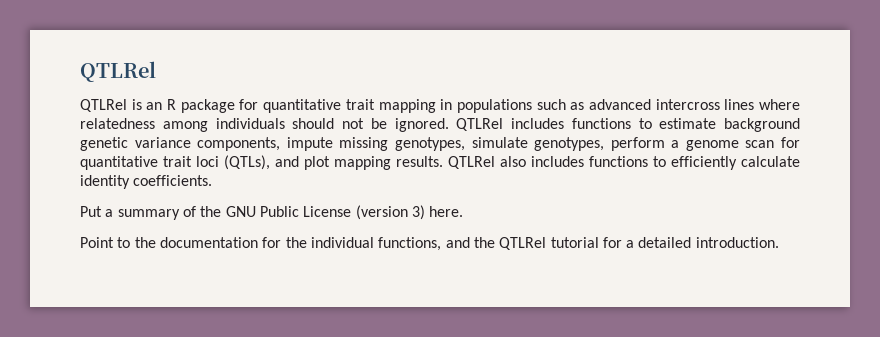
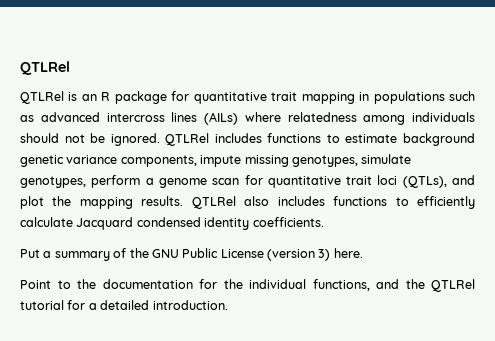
- QTLRel is an R package for quantitative trait mapping in populations such as advanced intercross lines where relatedness among individuals should not be ignored.
+ QTLRel is an R package for quantitative trait mapping in populations such as advanced intercross lines (AILs) where relatedness among individuals should not be ignored.
- QTLRel includes functions to estimate background genetic variance components, impute missing genotypes, simulate genotypes, perform a genome scan for quantitative trait loci (QTLs), and plot mapping results.
+ QTLRel includes functions to estimate background genetic variance components, impute missing genotypes, simulate genotypes, perform a genome scan for quantitative trait loci (QTLs), and plot the mapping results.
- QTLRel also includes functions to efficiently calculate identity coefficients.
+ QTLRel also includes functions to efficiently calculate Jacquard condensed identity coefficients.

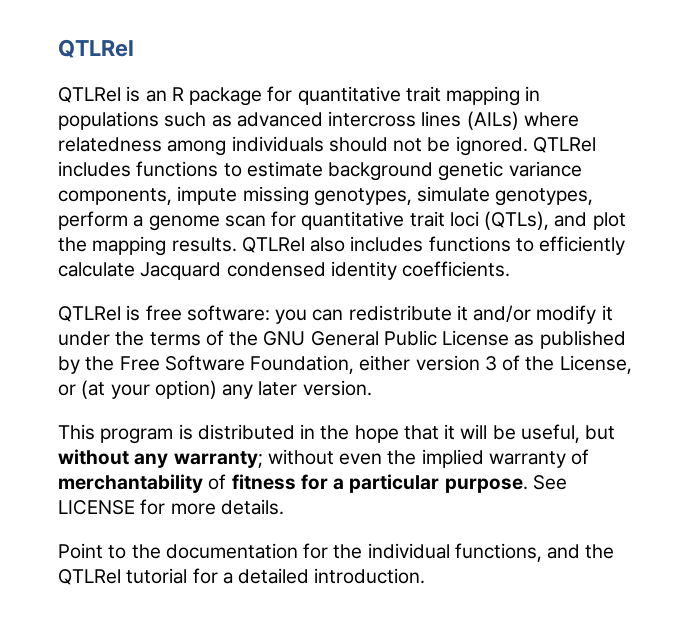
- Put a summary of the GNU Public License (version 3) here.
+ QTLRel is free software: you can redistribute it and/or modify it under the terms of the GNU General Public License as published by the Free Software Foundation, either version 3 of the License, or (at your option) any later version.
+ This program is distributed in the hope that it will be useful, but without any warranty; without even the implied warranty of merchantability of fitness for a particular purpose. See LICENSE for more details.

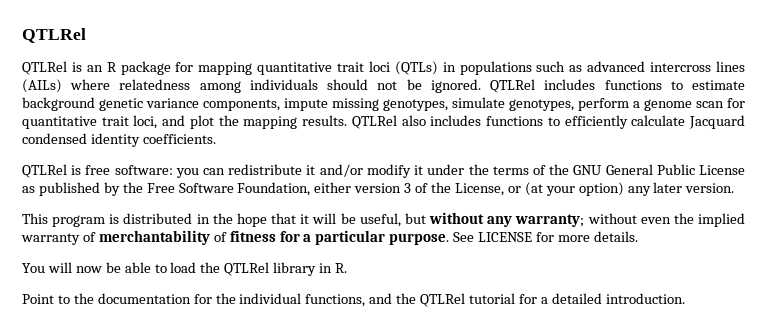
- QTLRel is an R package for quantitative trait mapping in populations such as advanced intercross lines (AILs) where relatedness among individuals should not be ignored.
+ QTLRel is an R package for mapping quantitative trait loci (QTLs) in populations such as advanced intercross lines (AILs) where relatedness among individuals should not be ignored.
- QTLRel includes functions to estimate background genetic variance components, impute missing genotypes, simulate genotypes, perform a genome scan for quantitative trait loci (QTLs), and plot the mapping results.
+ QTLRel includes functions to estimate background genetic variance components, impute missing genotypes, simulate genotypes, perform a genome scan for quantitative trait loci, and plot the mapping results.
+ You will now be able to load the QTLRel library in R.

